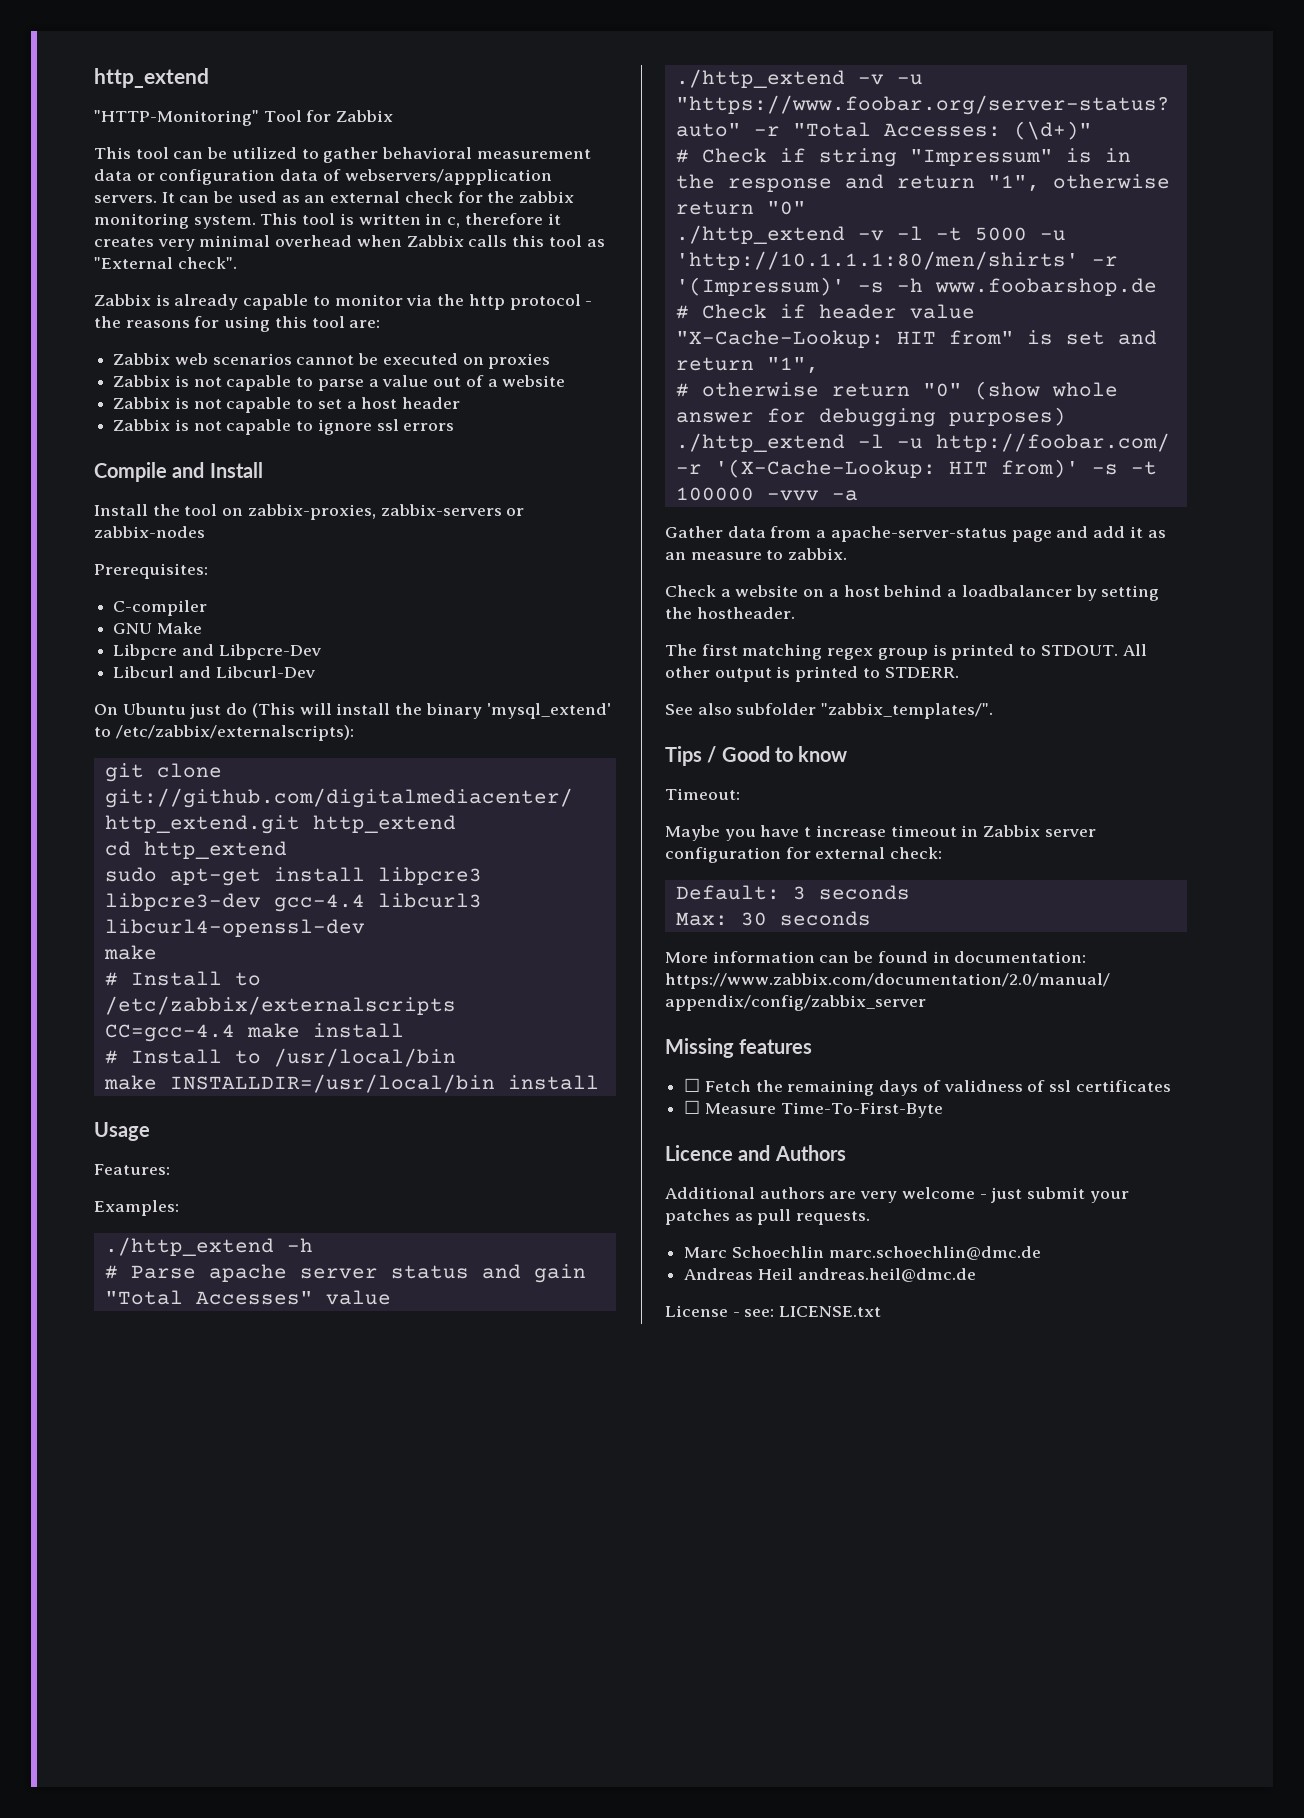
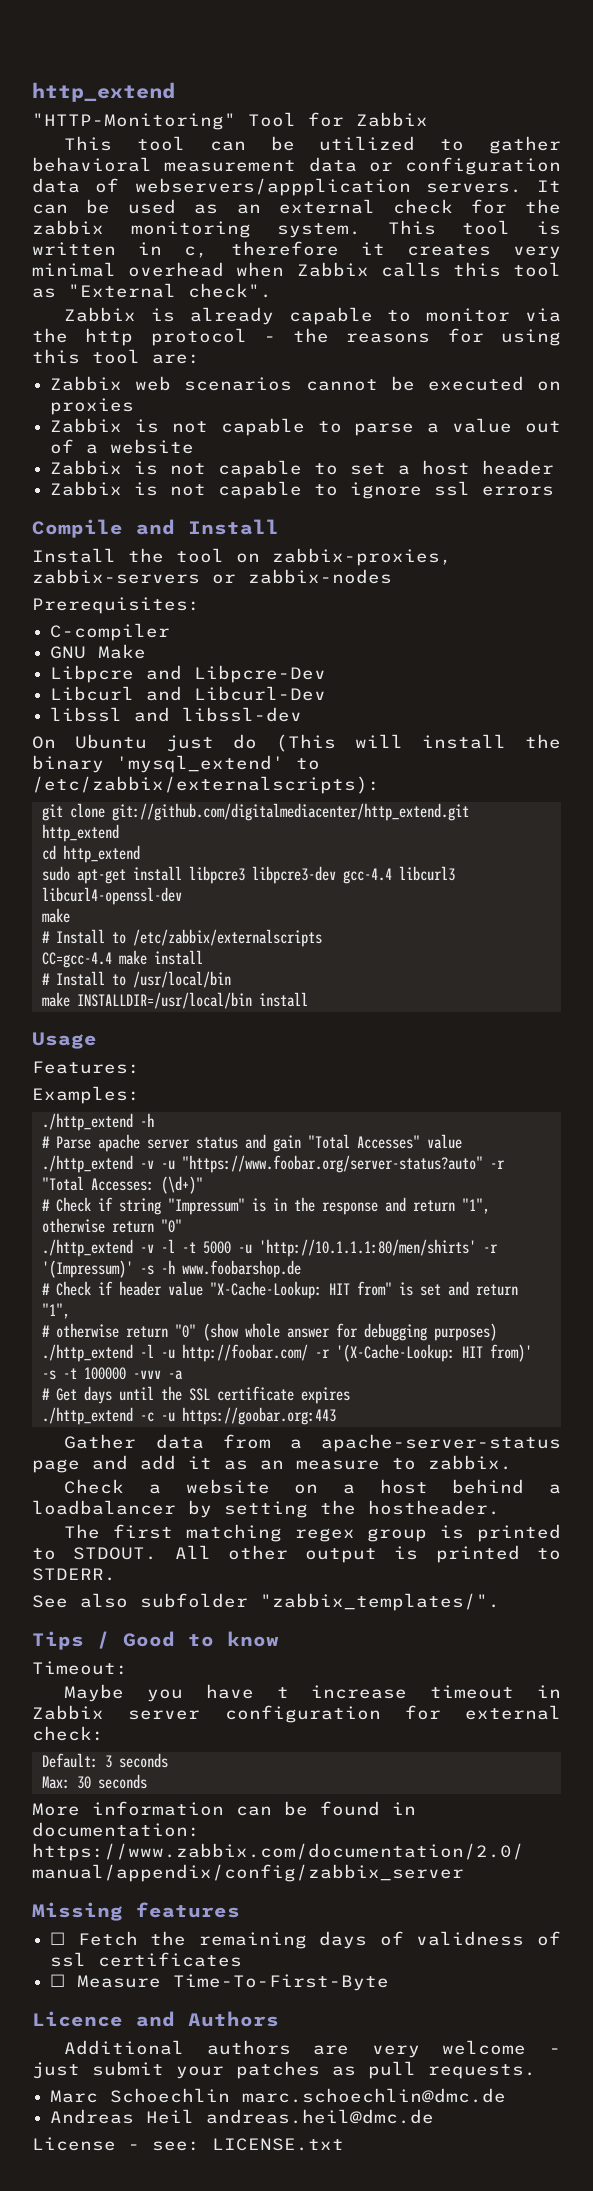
+ libssl and libssl-dev
+ # Get days until the SSL certificate expires
+ ./http_extend -c -u https://goobar.org:443

